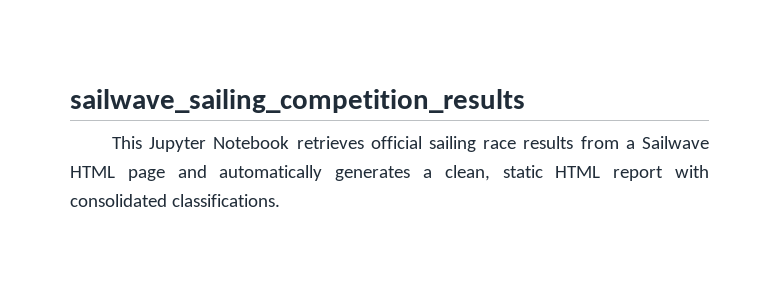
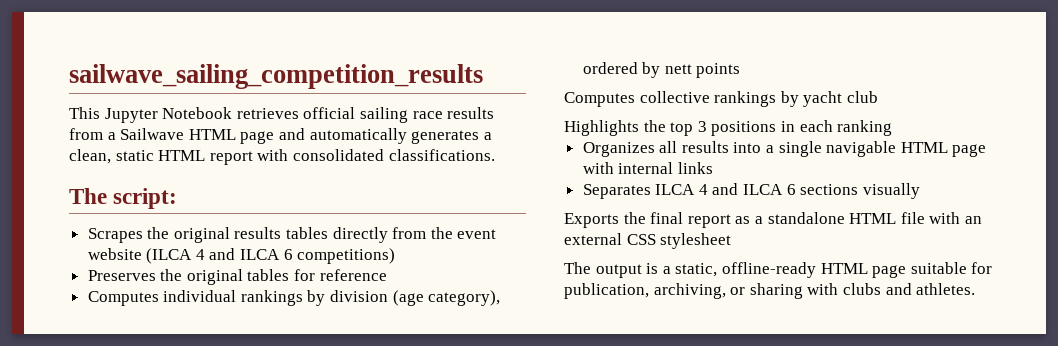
+ The script:
+ Scrapes the original results tables directly from the event website (ILCA 4 and ILCA 6 competitions)
+ Preserves the original tables for reference
+ Computes individual rankings by division (age category), ordered by nett points
+ Computes collective rankings by yacht club
+ Highlights the top 3 positions in each ranking
+ Organizes all results into a single navigable HTML page with internal links
+ Separates ILCA 4 and ILCA 6 sections visually
+ Exports the final report as a standalone HTML file with an external CSS stylesheet
+ The output is a static, offline-ready HTML page suitable for publication, archiving, or sharing with clubs and athletes.

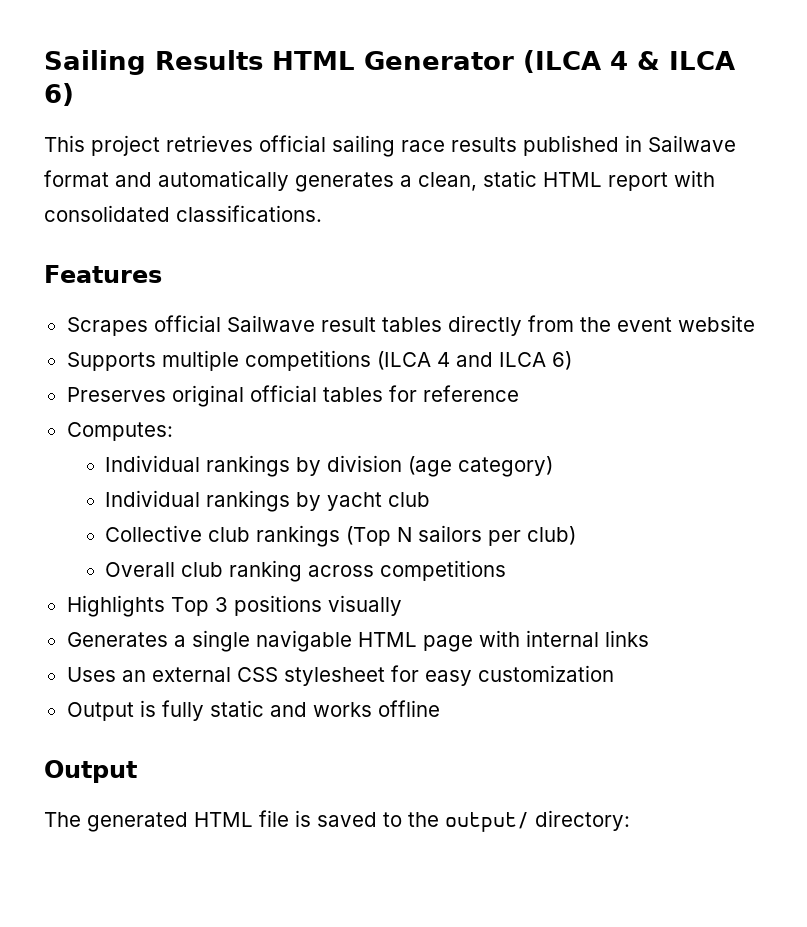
- sailwave_sailing_competition_results
+ Sailing Results HTML Generator (ILCA 4 & ILCA 6)
- This Jupyter Notebook retrieves official sailing race results from a Sailwave HTML page and automatically generates a clean, static HTML report with consolidated classifications.
+ This project retrieves official sailing race results published in Sailwave format and automatically generates a clean, static HTML report with consolidated classifications.
- The script:
+ Features
- Scrapes the original results tables directly from the event website (ILCA 4 and ILCA 6 competitions)
+ Scrapes official Sailwave result tables directly from the event website
+ Supports multiple competitions (ILCA 4 and ILCA 6)
- Preserves the original tables for reference
+ Preserves original official tables for reference
- Computes individual rankings by division (age category), ordered by nett points
- Computes collective rankings by yacht club
- Highlights the top 3 positions in each ranking
- Organizes all results into a single navigable HTML page with internal links
+ Computes:
+ Individual rankings by division (age category)
+ Individual rankings by yacht club
+ Collective club rankings (Top N sailors per club)
+ Overall club ranking across competitions
+ Highlights Top 3 positions visually
+ Generates a single navigable HTML page with internal links
- Separates ILCA 4 and ILCA 6 sections visually
- Exports the final report as a standalone HTML file with an external CSS stylesheet
- The output is a static, offline-ready HTML page suitable for publication, archiving, or sharing with clubs and athletes.
+ Uses an external CSS stylesheet for easy customization
+ Output is fully static and works offline
+ Output
+ The generated HTML file is saved to the output/ directory:

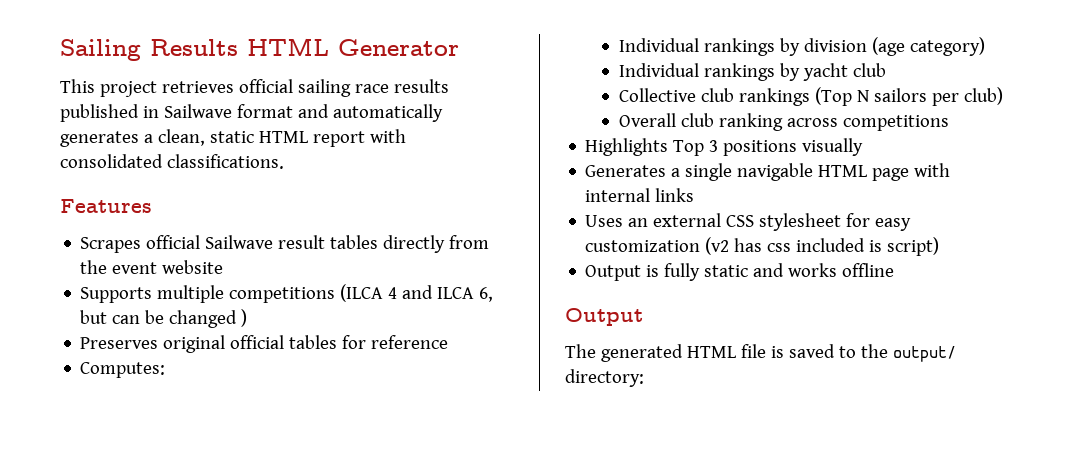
- Sailing Results HTML Generator (ILCA 4 & ILCA 6)
+ Sailing Results HTML Generator
- Supports multiple competitions (ILCA 4 and ILCA 6)
+ Supports multiple competitions (ILCA 4 and ILCA 6, but can be changed )
- Uses an external CSS stylesheet for easy customization
+ Uses an external CSS stylesheet for easy customization (v2 has css included is script)

